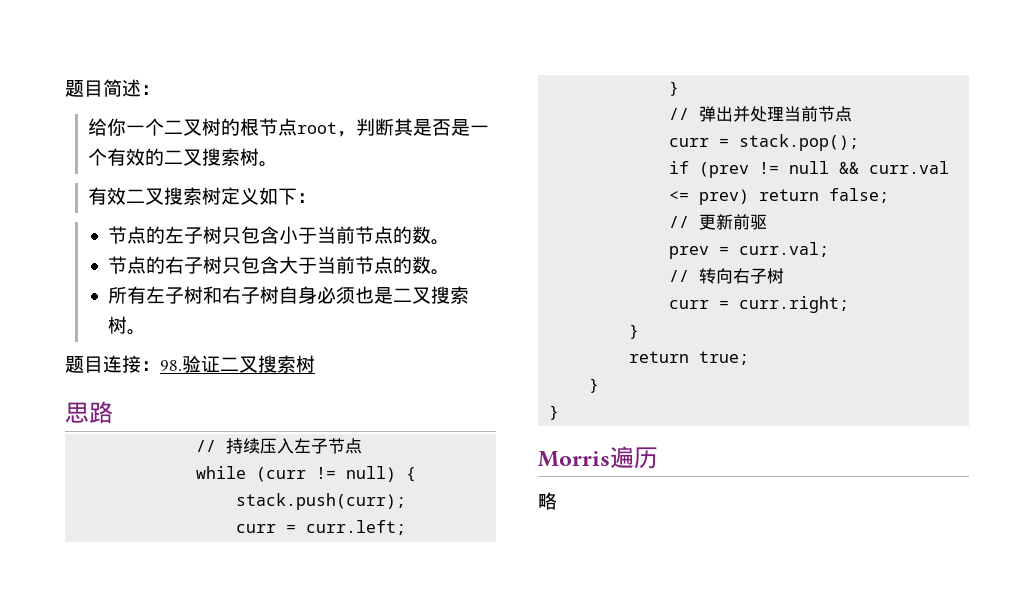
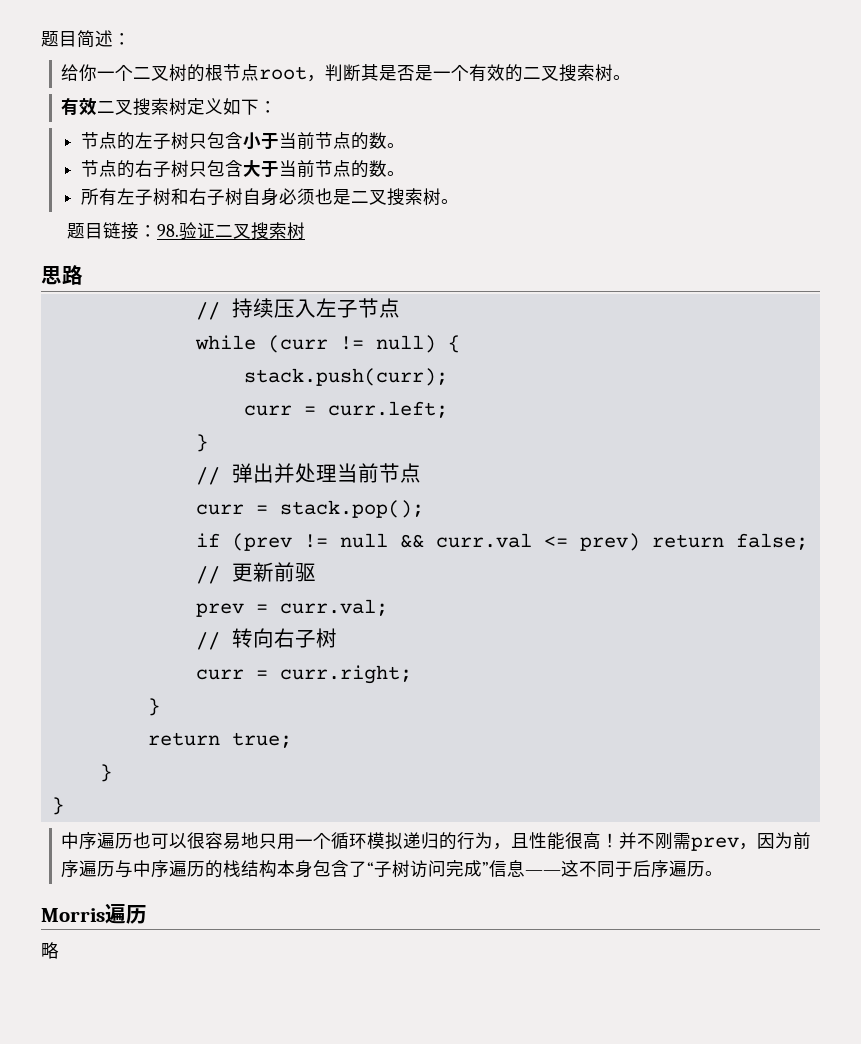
- 题目连接：98.验证二叉搜索树
+ 题目链接：98.验证二叉搜索树
+ 中序遍历也可以很容易地只用一个循环模拟递归的行为，且性能很高！并不刚需prev，因为前序遍历与中序遍历的栈结构本身包含了“子树访问完成”信息——这不同于后序遍历。

